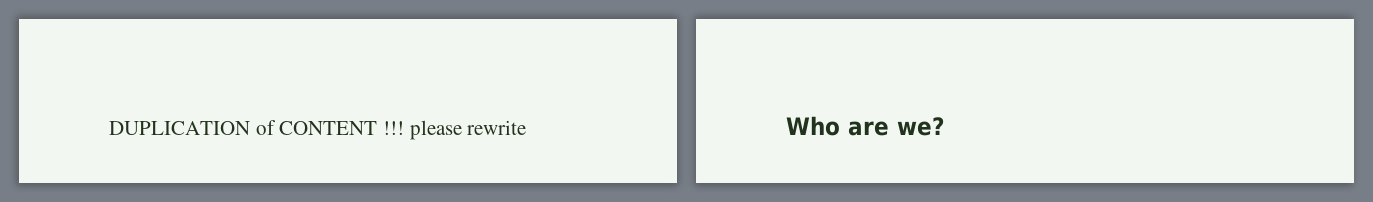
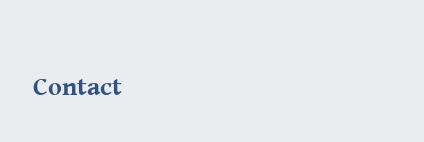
- DUPLICATION of CONTENT !!! please rewrite
- Who are we?
+ Contact

